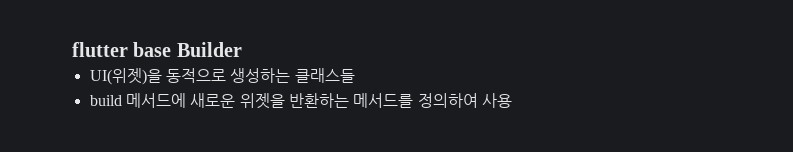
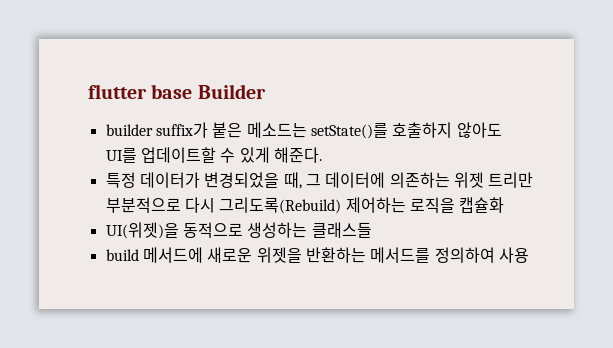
+ builder suffix가 붙은 메소드는 setState()를 호출하지 않아도 UI를 업데이트할 수 있게 해준다.
+ 특정 데이터가 변경되었을 때, 그 데이터에 의존하는 위젯 트리만 부분적으로 다시 그리도록(Rebuild) 제어하는 로직을 캡슐화

